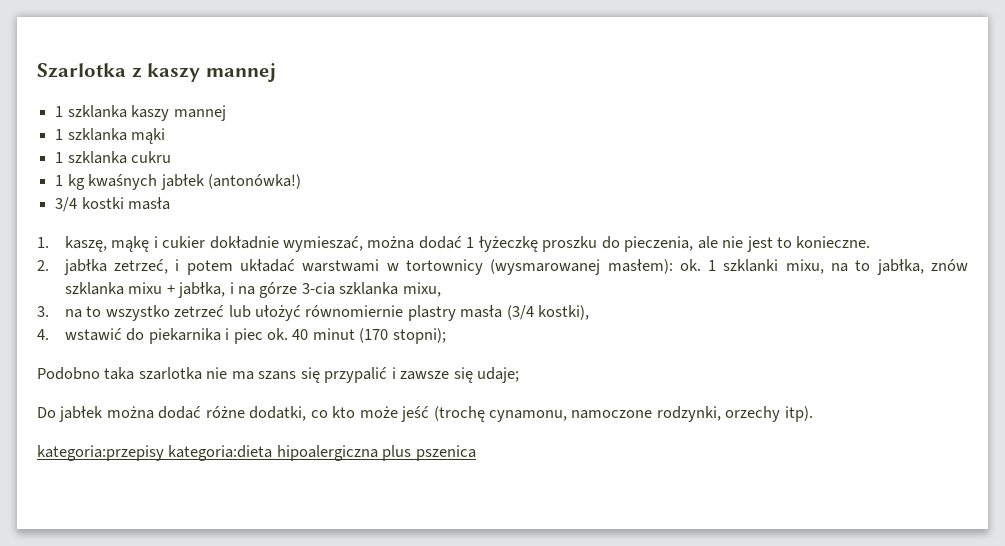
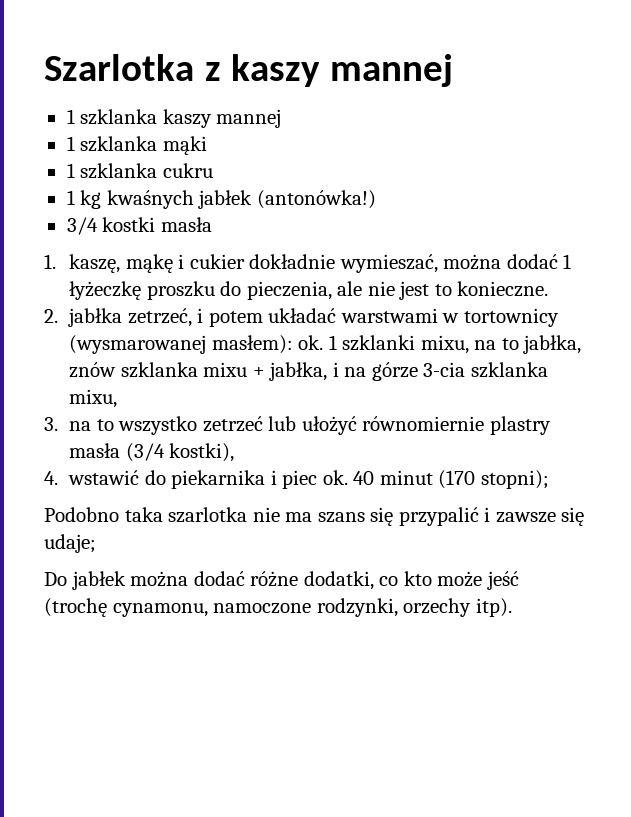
- kategoria:przepisy kategoria:dieta hipoalergiczna plus pszenica

